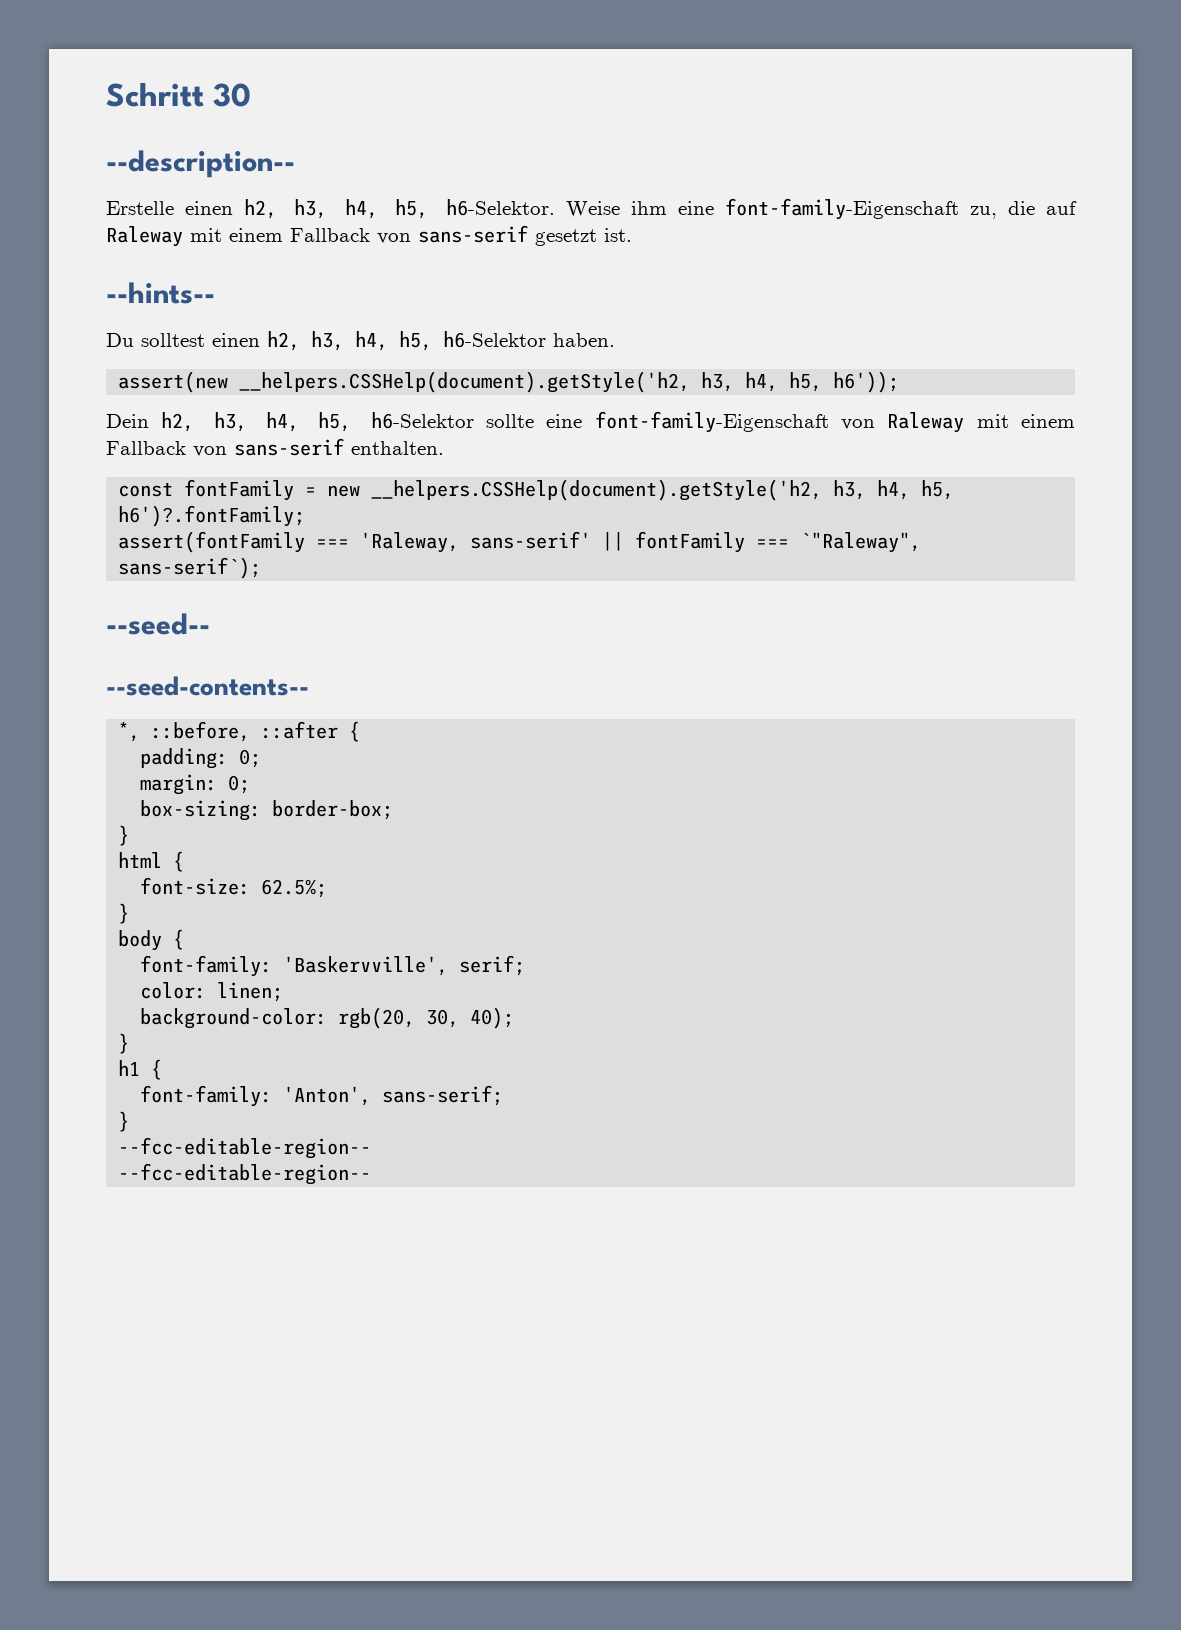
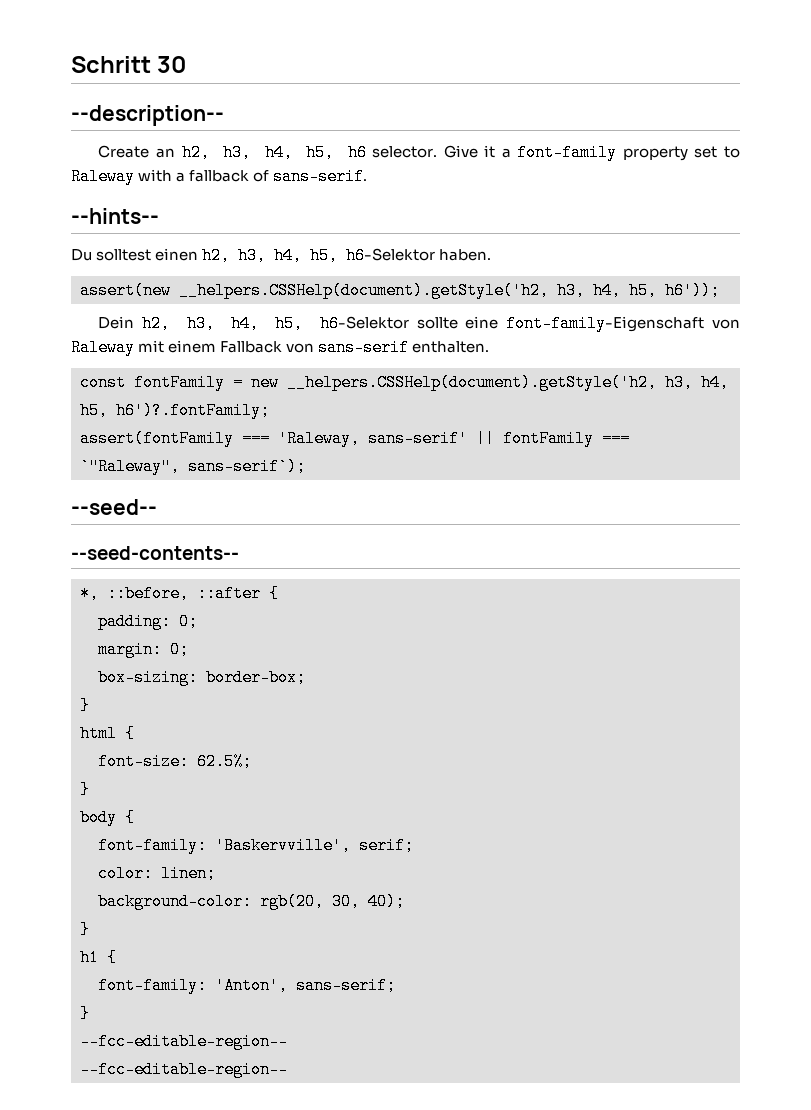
- Erstelle einen h2, h3, h4, h5, h6-Selektor. Weise ihm eine font-family-Eigenschaft zu, die auf Raleway mit einem Fallback von sans-serif gesetzt ist.
+ Create an h2, h3, h4, h5, h6 selector. Give it a font-family property set to Raleway with a fallback of sans-serif.

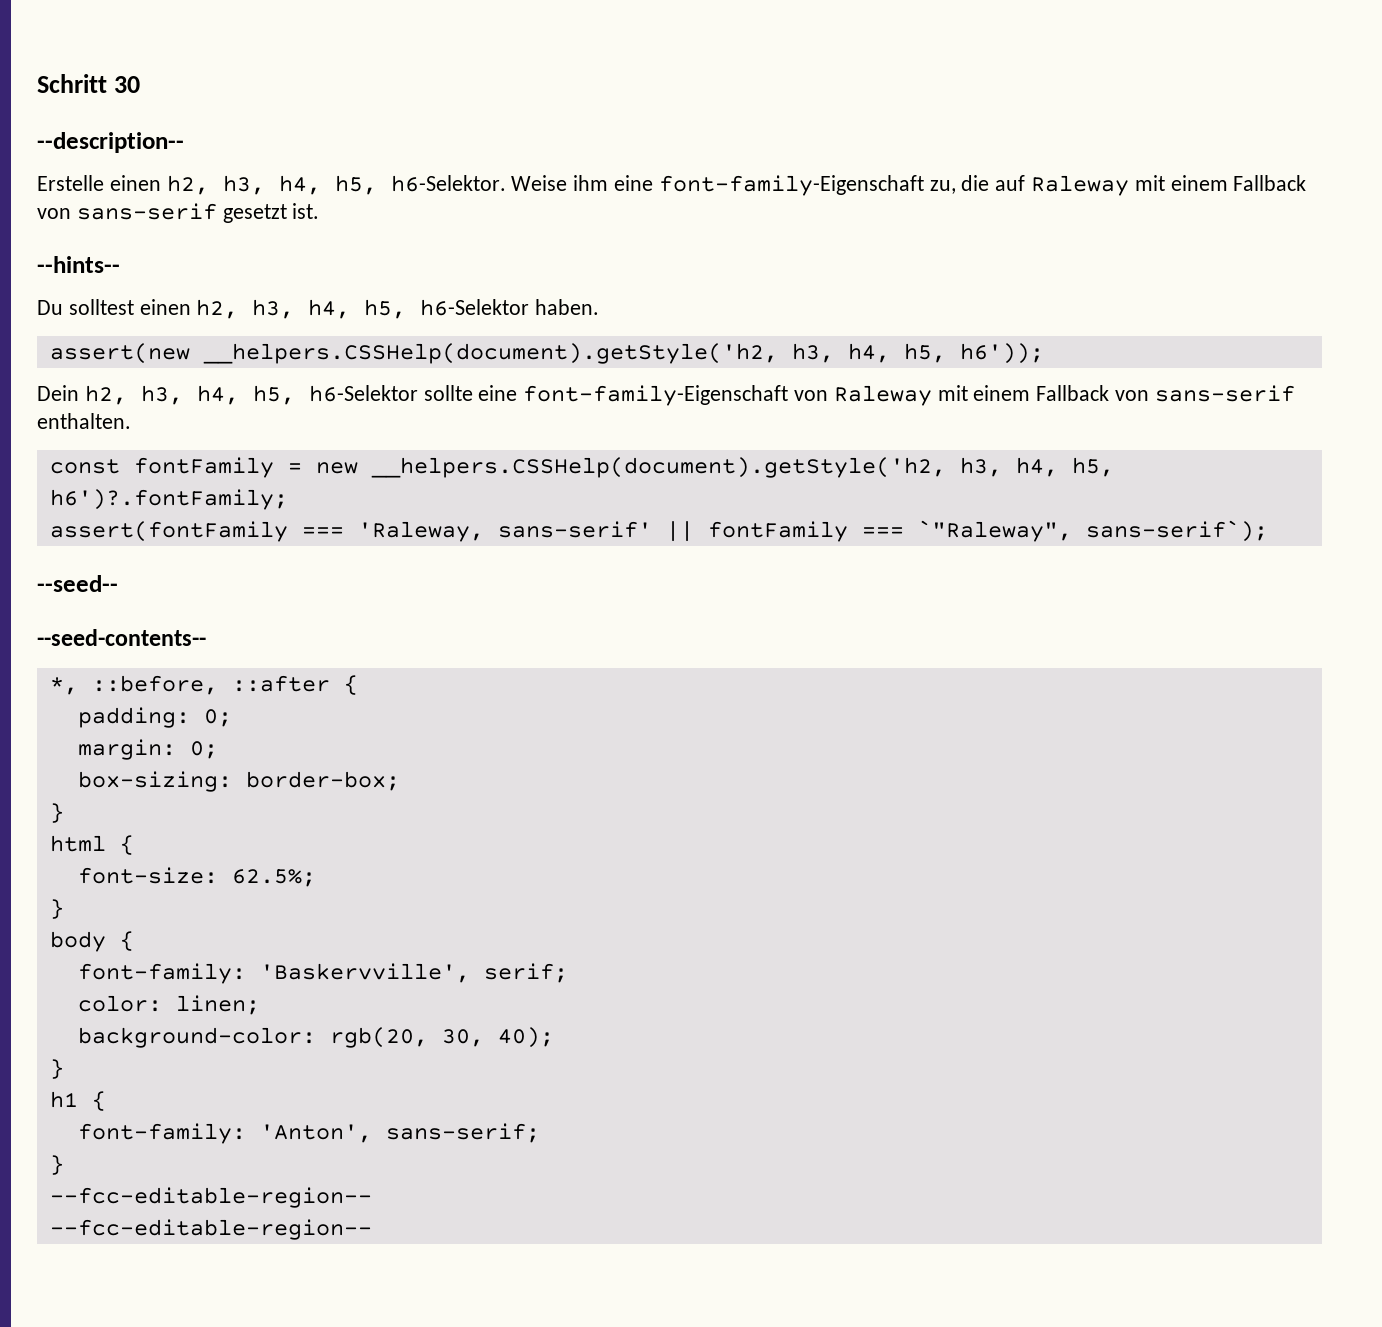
- Create an h2, h3, h4, h5, h6 selector. Give it a font-family property set to Raleway with a fallback of sans-serif.
+ Erstelle einen h2, h3, h4, h5, h6-Selektor. Weise ihm eine font-family-Eigenschaft zu, die auf Raleway mit einem Fallback von sans-serif gesetzt ist.

